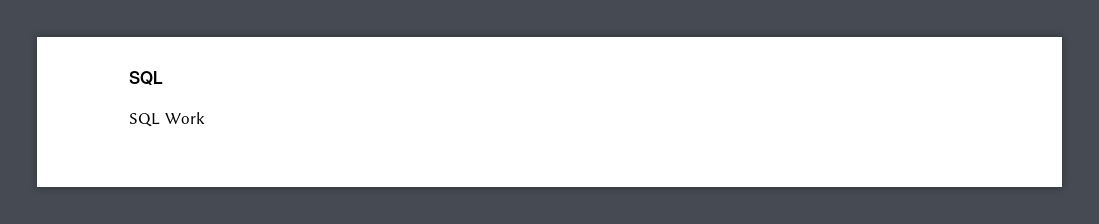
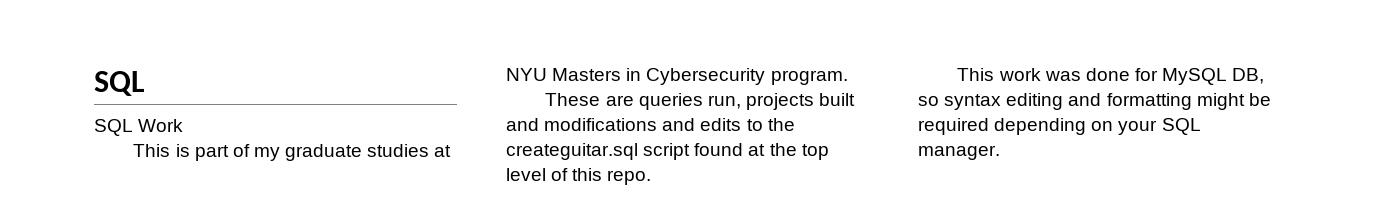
+ This is part of my graduate studies at NYU Masters in Cybersecurity program.
+ These are queries run, projects built and modifications and edits to the createguitar.sql script found at the top level of this repo.
+ This work was done for MySQL DB, so syntax editing and formatting might be required depending on your SQL manager.

